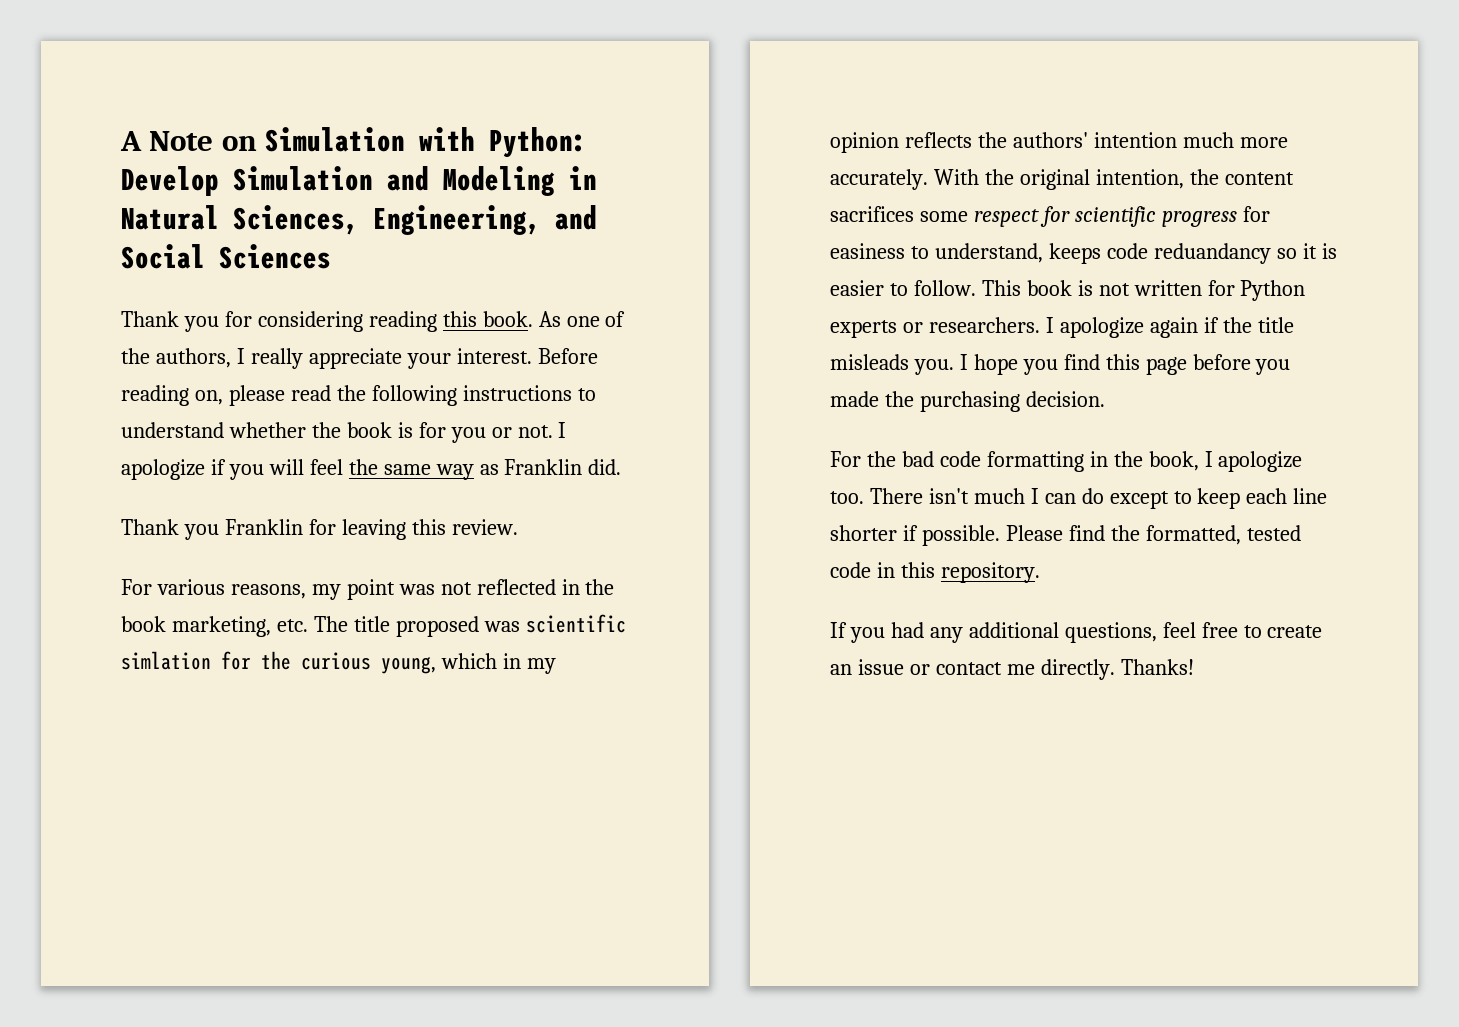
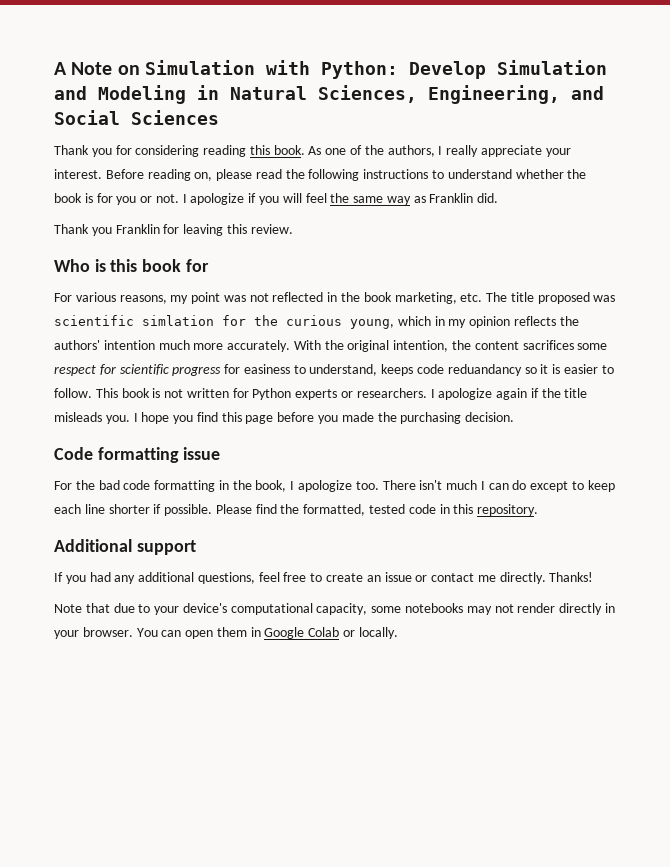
+ Who is this book for
+ Code formatting issue
+ Additional support
+ Note that due to your device's computational capacity, some notebooks may not render directly in your browser. You can open them in Google Colab or locally.

